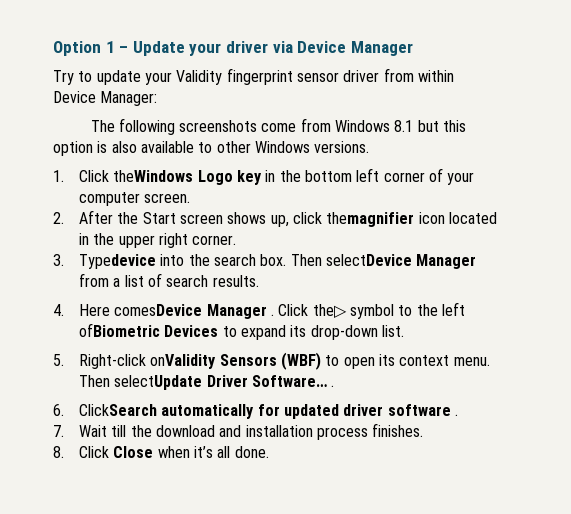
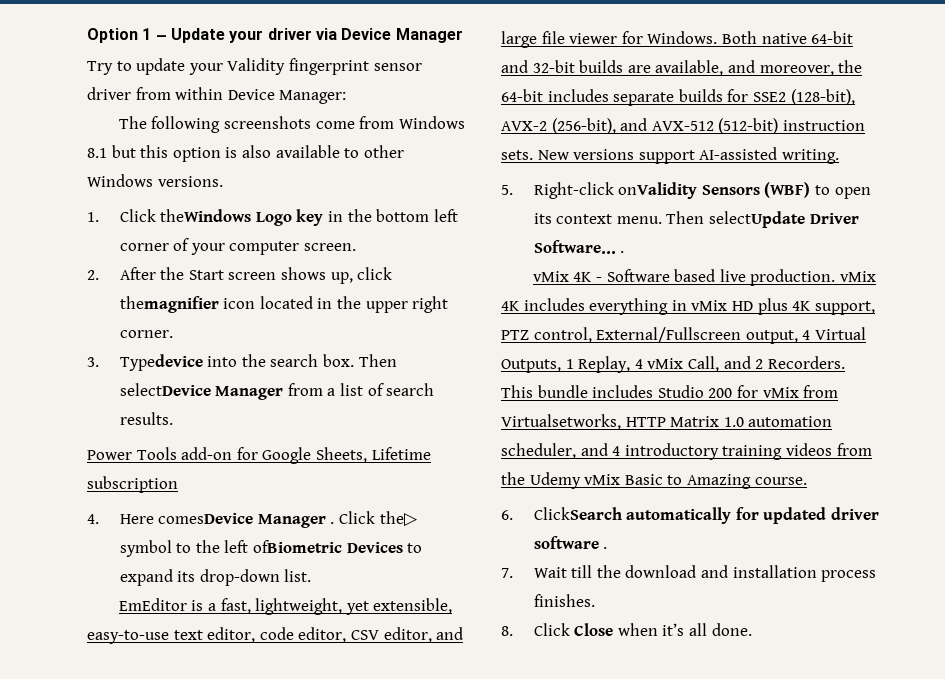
+ Power Tools add-on for Google Sheets, Lifetime subscription
+ EmEditor is a fast, lightweight, yet extensible, easy-to-use text editor, code editor, CSV editor, and large file viewer for Windows. Both native 64-bit and 32-bit builds are available, and moreover, the 64-bit includes separate builds for SSE2 (128-bit), AVX-2 (256-bit), and AVX-512 (512-bit) instruction sets. New versions support AI-assisted writing.
+ vMix 4K - Software based live production. vMix 4K includes everything in vMix HD plus 4K support, PTZ control, External/Fullscreen output, 4 Virtual Outputs, 1 Replay, 4 vMix Call, and 2 Recorders. This bundle includes Studio 200 for vMix from Virtualsetworks, HTTP Matrix 1.0 automation scheduler, and 4 introductory training videos from the Udemy vMix Basic to Amazing course.

